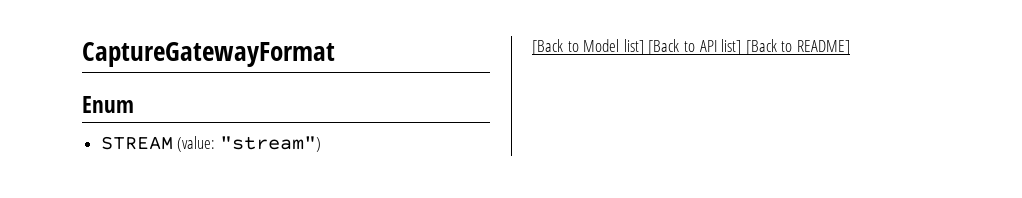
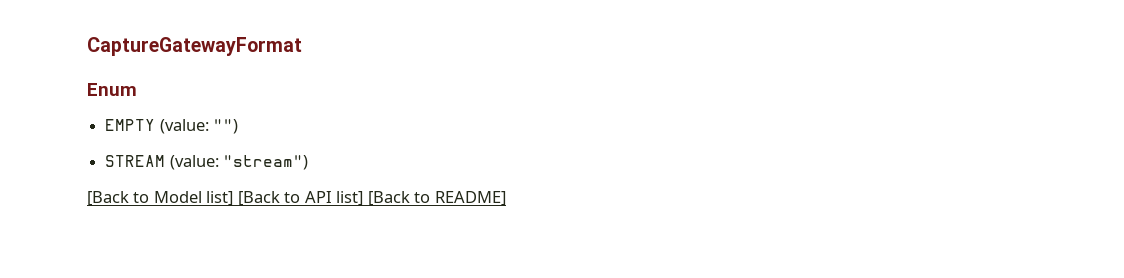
+ EMPTY (value: "")

